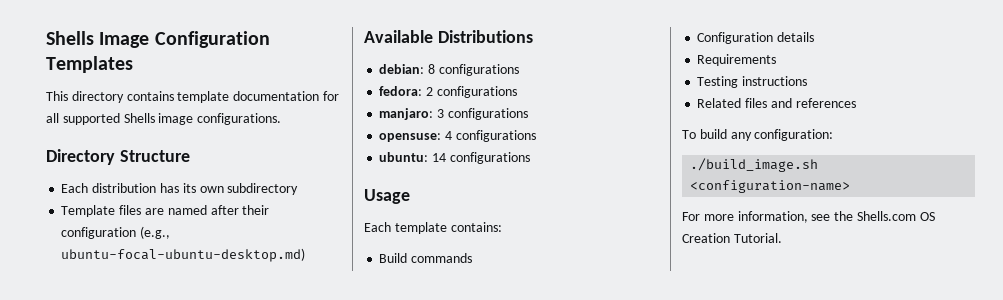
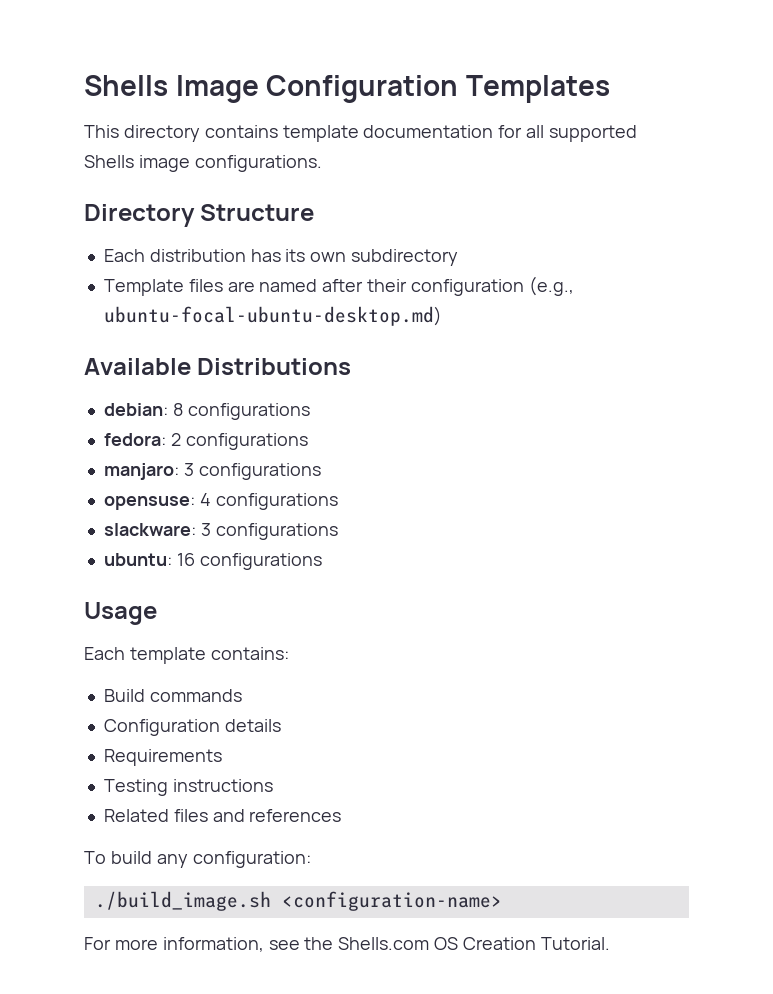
+ slackware: 3 configurations
- ubuntu: 14 configurations
+ ubuntu: 16 configurations

